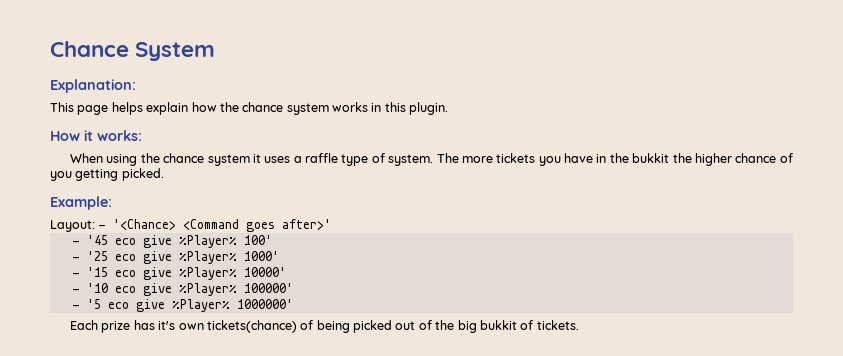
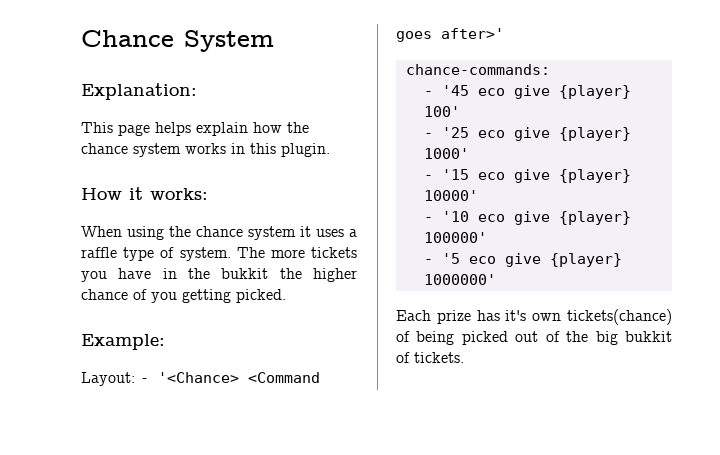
+ chance-commands:
- - '45 eco give %Player% 100'
+ - '45 eco give {player} 100'
- - '25 eco give %Player% 1000'
+ - '25 eco give {player} 1000'
- - '15 eco give %Player% 10000'
+ - '15 eco give {player} 10000'
- - '10 eco give %Player% 100000'
+ - '10 eco give {player} 100000'
- - '5 eco give %Player% 1000000'
+ - '5 eco give {player} 1000000'

